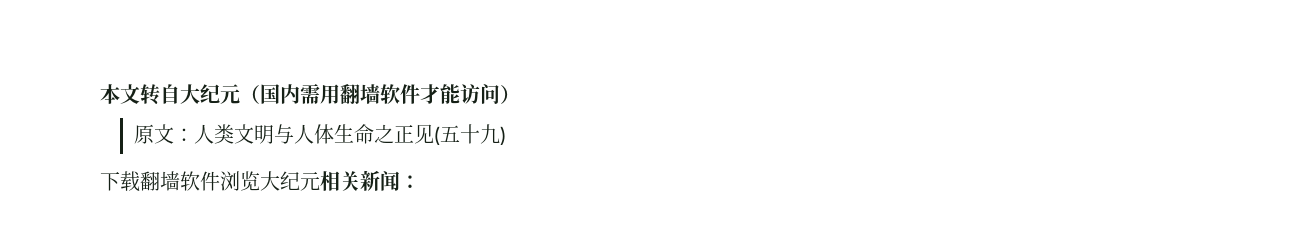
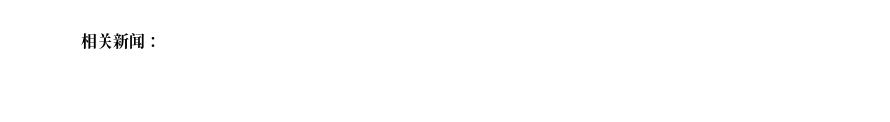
- 本文转自大纪元（国内需用翻墙软件才能访问）
- 原文：人类文明与人体生命之正见(五十九)
- 下载翻墙软件浏览大纪元相关新闻：
+ 相关新闻：

